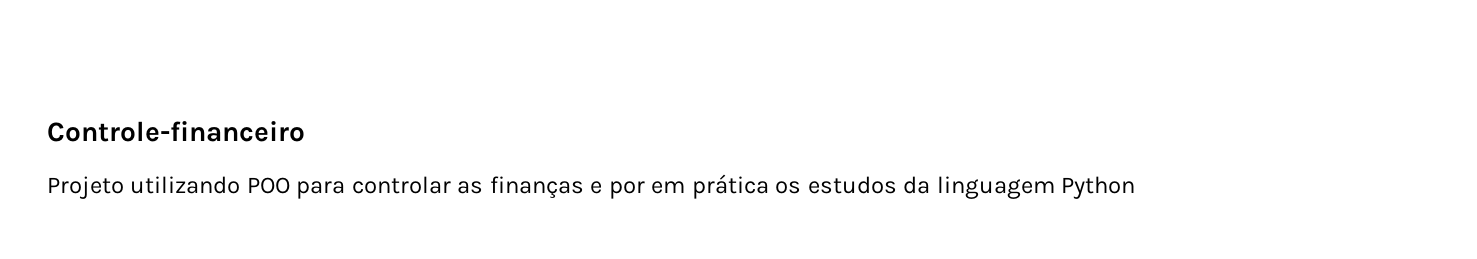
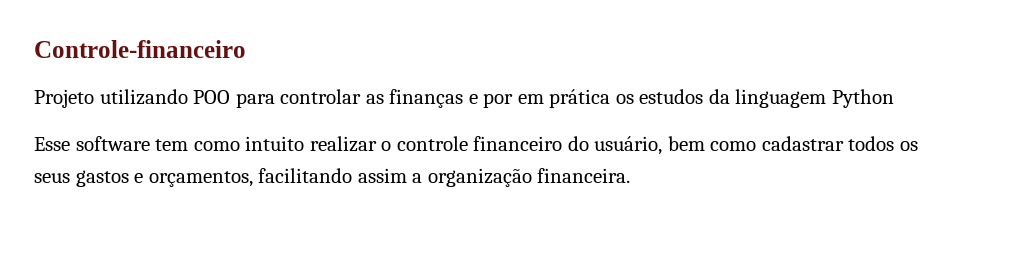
+ Esse software tem como intuito realizar o controle financeiro do usuário, bem como cadastrar todos os seus gastos e orçamentos, facilitando assim a organização financeira.

